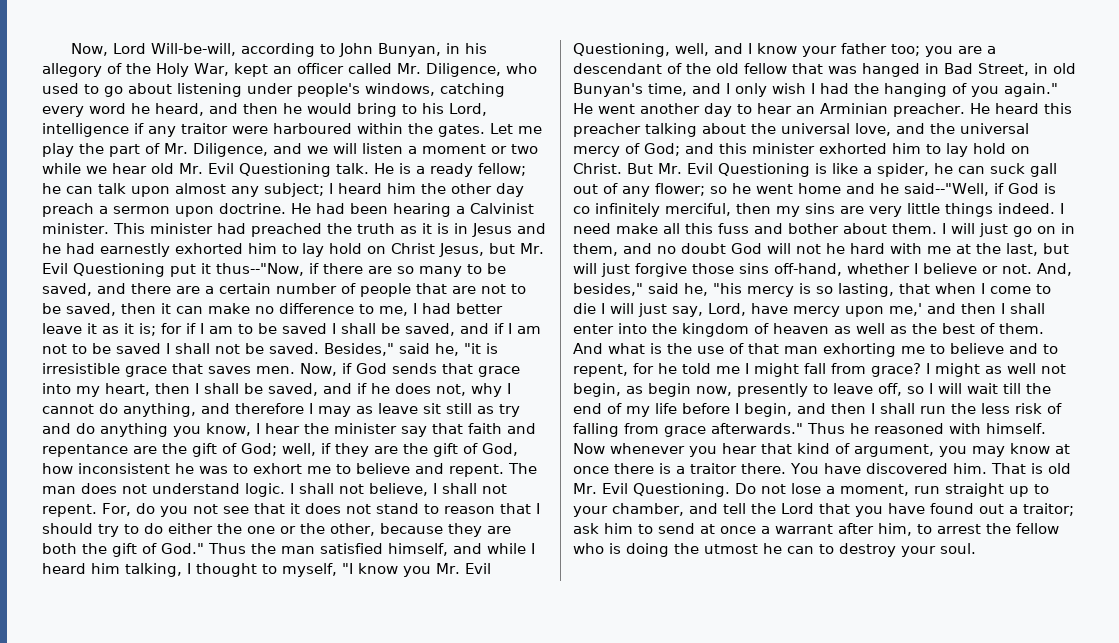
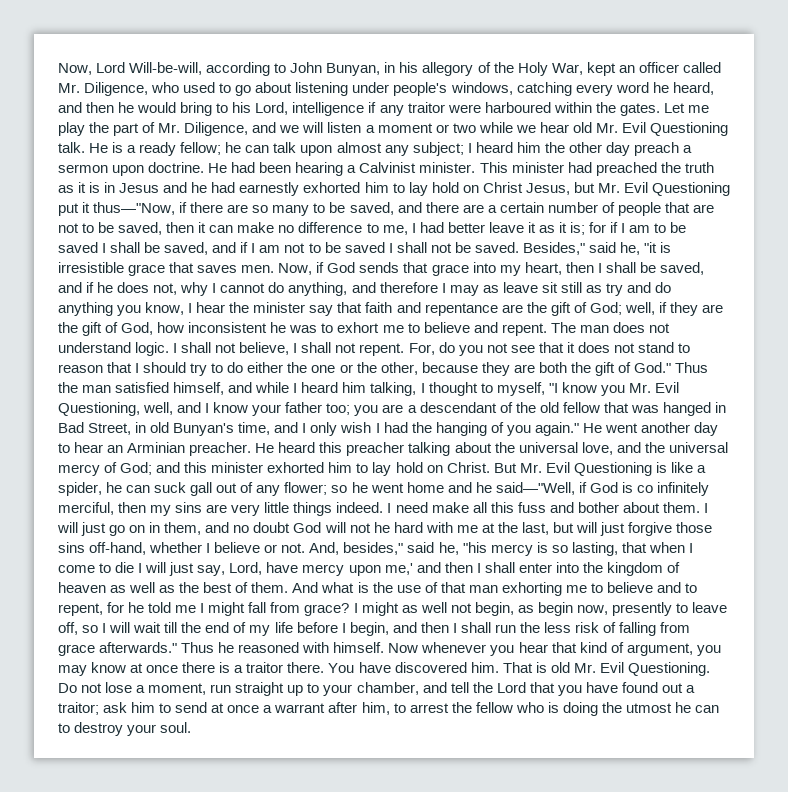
- This minister had preached the truth as it is in Jesus and he had earnestly exhorted him to lay hold on Christ Jesus, but Mr. Evil Questioning put it thus--"Now, if there are so many to be saved, and there are a certain number of people that are not to be saved, then it can make no difference to me, I had better leave it as it is;
+ This minister had preached the truth as it is in Jesus and he had earnestly exhorted him to lay hold on Christ Jesus, but Mr. Evil Questioning put it thus—"Now, if there are so many to be saved, and there are a certain number of people that are not to be saved, then it can make no difference to me, I had better leave it as it is;
- But Mr. Evil Questioning is like a spider, he can suck gall out of any flower; so he went home and he said--"Well, if God is co infinitely merciful, then my sins are very little things indeed.
+ But Mr. Evil Questioning is like a spider, he can suck gall out of any flower; so he went home and he said—"Well, if God is co infinitely merciful, then my sins are very little things indeed.

